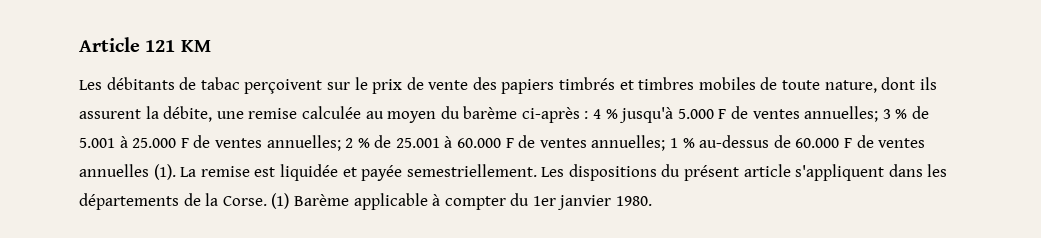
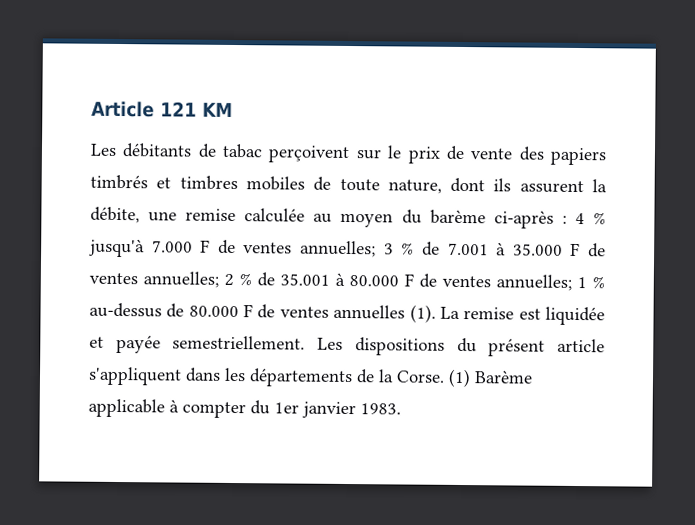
- 4 % jusqu'à 5.000 F de ventes annuelles;
+ 4 % jusqu'à 7.000 F de ventes annuelles;
- 3 % de 5.001 à 25.000 F de ventes annuelles;
+ 3 % de 7.001 à 35.000 F de ventes annuelles;
- 2 % de 25.001 à 60.000 F de ventes annuelles;
+ 2 % de 35.001 à 80.000 F de ventes annuelles;
- 1 % au-dessus de 60.000 F de ventes annuelles (1).
+ 1 % au-dessus de 80.000 F de ventes annuelles (1).
- (1) Barème applicable à compter du 1er janvier 1980.
+ (1) Barème applicable à compter du 1er janvier 1983.

